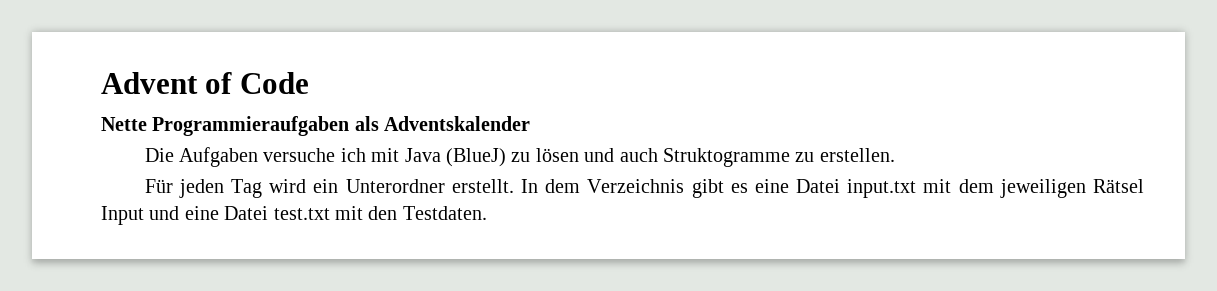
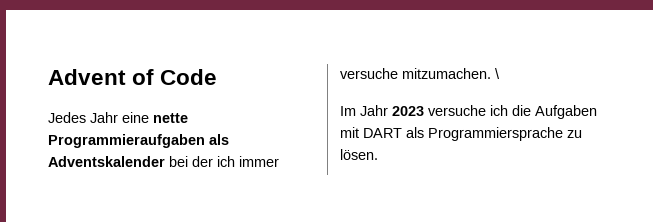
- Nette Programmieraufgaben als Adventskalender
- Die Aufgaben versuche ich mit Java (BlueJ) zu lösen und auch Struktogramme zu erstellen.
- Für jeden Tag wird ein Unterordner erstellt. In dem Verzeichnis gibt es eine Datei input.txt mit dem jeweiligen Rätsel Input und eine Datei test.txt mit den Testdaten.
+ Jedes Jahr eine nette Programmieraufgaben als Adventskalender bei der ich immer versuche mitzumachen. \
+ Im Jahr 2023 versuche ich die Aufgaben mit DART als Programmiersprache zu lösen.

